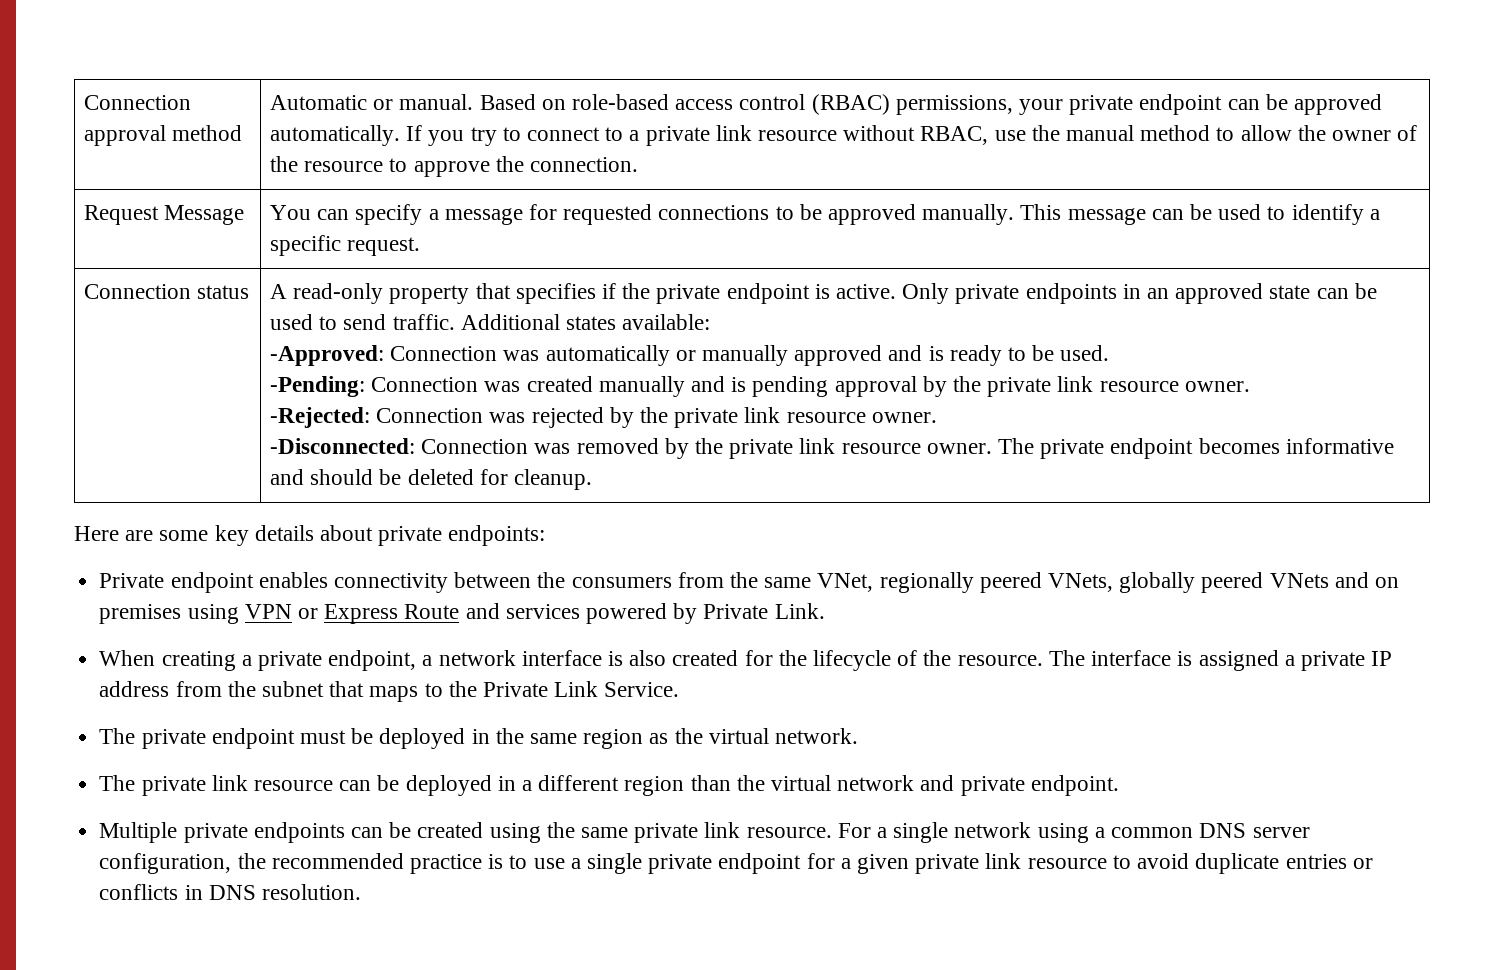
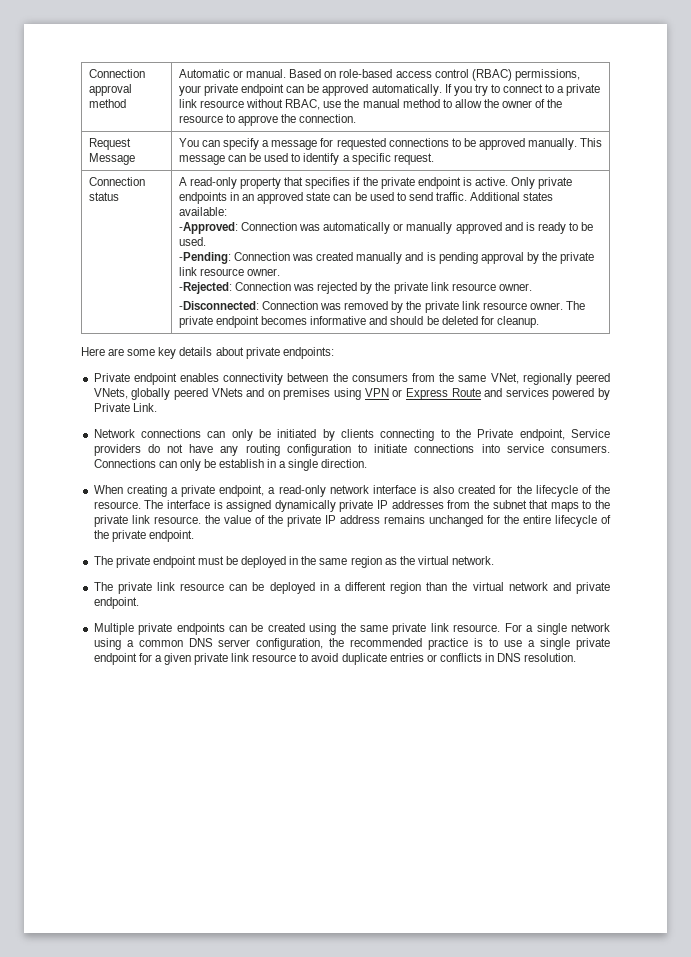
+ Network connections can only be initiated by clients connecting to the Private endpoint, Service providers do not have any routing configuration to initiate connections into service consumers. Connections can only be establish in a single direction.
- When creating a private endpoint, a network interface is also created for the lifecycle of the resource.
+ When creating a private endpoint, a read-only network interface is also created for the lifecycle of the resource.
- The interface is assigned a private IP address from the subnet that maps to the Private Link Service.
+ The interface is assigned dynamically private IP addresses from the subnet that maps to the private link resource. the value of the private IP address remains unchanged for the entire lifecycle of the private endpoint.

